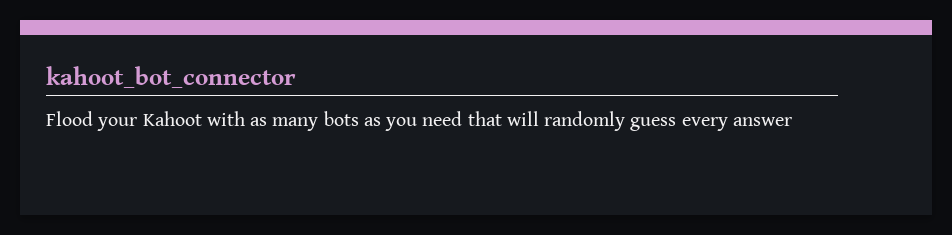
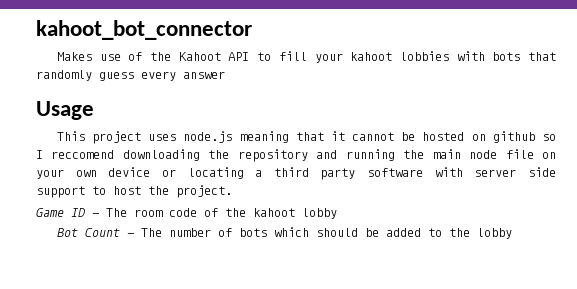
- Flood your Kahoot with as many bots as you need that will randomly guess every answer
+ Makes use of the Kahoot API to fill your kahoot lobbies with bots that randomly guess every answer
+ Usage
+ This project uses node.js meaning that it cannot be hosted on github so I reccomend downloading the repository and running the main node file on your own device or locating a third party software with server side support to host the project.
+ Game ID - The room code of the kahoot lobby
+ Bot Count - The number of bots which should be added to the lobby

